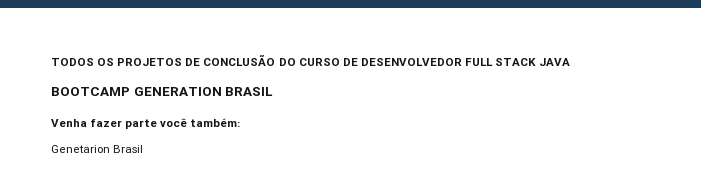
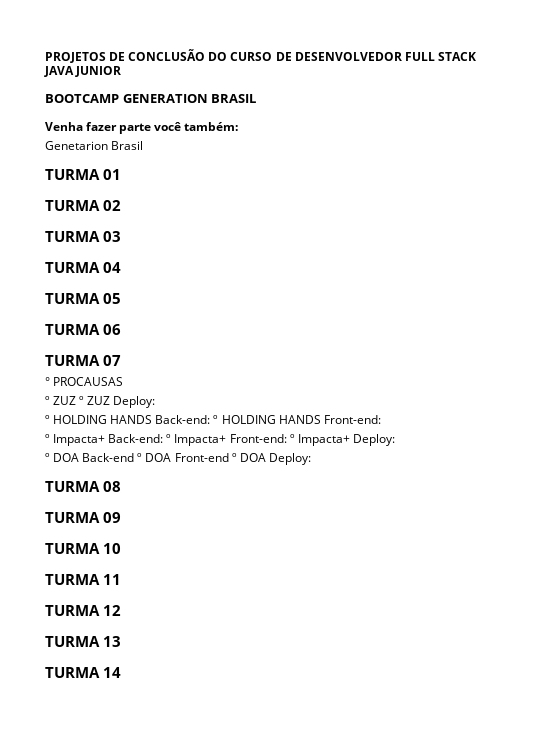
- TODOS OS PROJETOS DE CONCLUSÃO DO CURSO DE DESENVOLVEDOR FULL STACK JAVA
+ PROJETOS DE CONCLUSÃO DO CURSO DE DESENVOLVEDOR FULL STACK JAVA JUNIOR
+ TURMA 01
+ TURMA 02
+ TURMA 03
+ TURMA 04
+ TURMA 05
+ TURMA 06
+ TURMA 07
+ ° PROCAUSAS
+ º ZUZ º ZUZ Deploy:
+ º HOLDING HANDS Back-end: º HOLDING HANDS Front-end:
+ º Impacta+ Back-end: º Impacta+ Front-end: º Impacta+ Deploy:
+ º DOA Back-end º DOA Front-end º DOA Deploy:
+ TURMA 08
+ TURMA 09
+ TURMA 10
+ TURMA 11
+ TURMA 12
+ TURMA 13
+ TURMA 14

